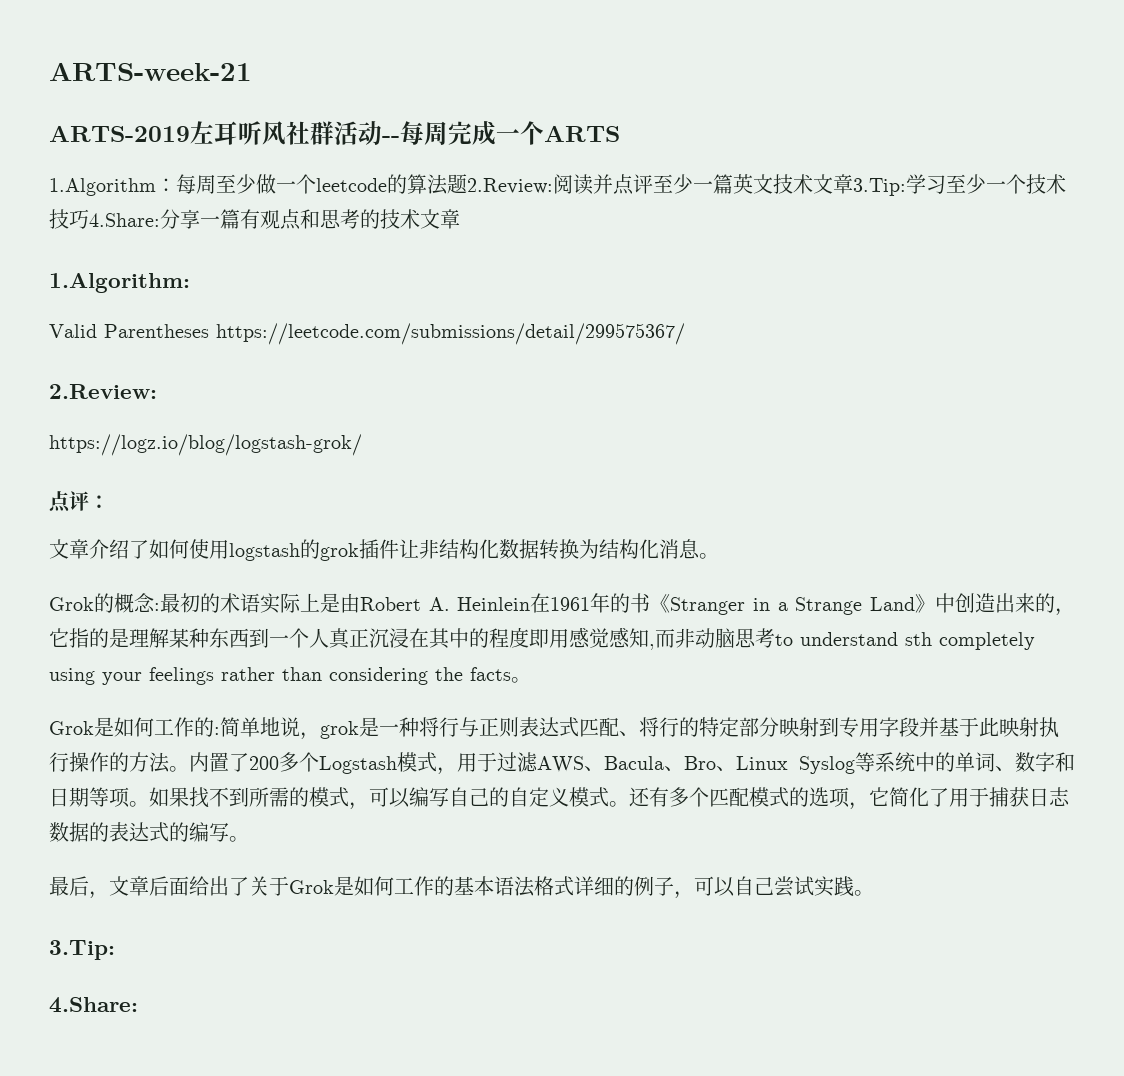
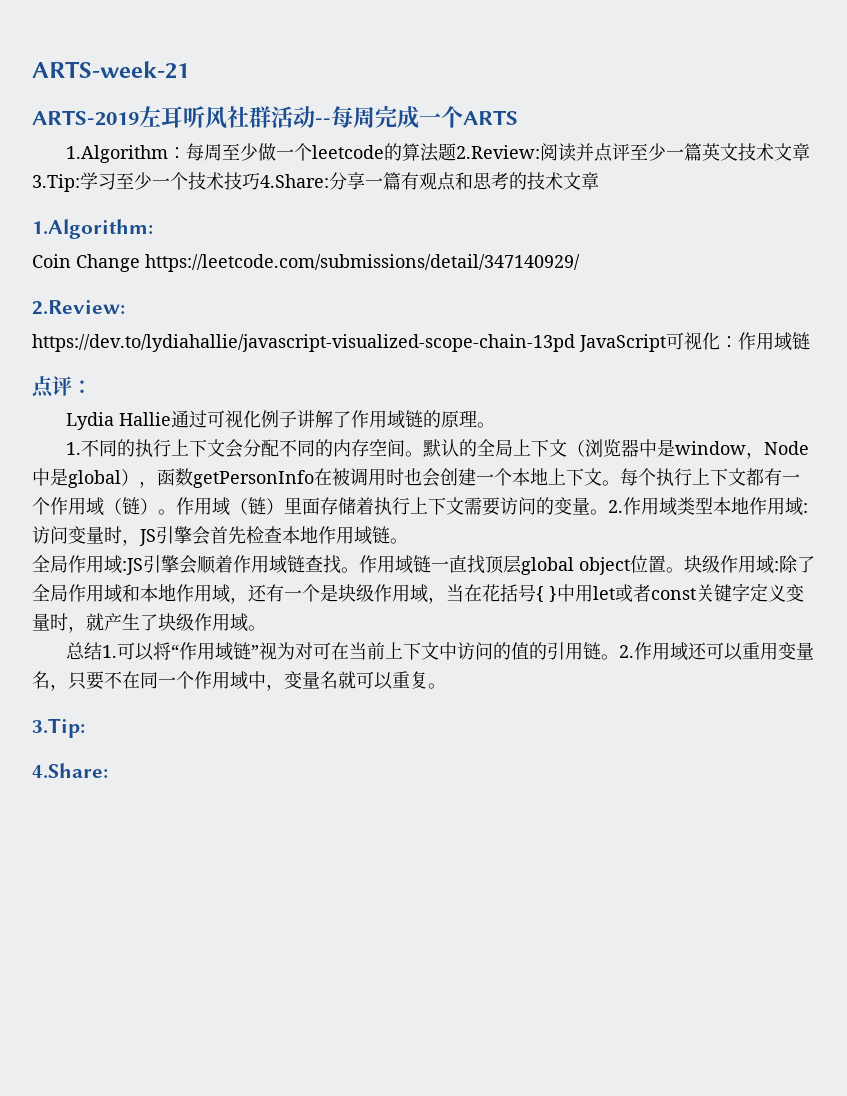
- Valid Parentheses https://leetcode.com/submissions/detail/299575367/
+ Coin Change https://leetcode.com/submissions/detail/347140929/
  2.Review:
- https://logz.io/blog/logstash-grok/
+ https://dev.to/lydiahallie/javascript-visualized-scope-chain-13pd JavaScript可视化：作用域链
  点评：
- 文章介绍了如何使用logstash的grok插件让非结构化数据转换为结构化消息。
- Grok的概念:最初的术语实际上是由Robert A. Heinlein在1961年的书《Stranger in a Strange Land》中创造出来的，它指的是理解某种东西到一个人真正沉浸在其中的程度即用感觉感知,而非动脑思考to understand sth completely using your feelings rather than considering the facts。
- Grok是如何工作的:简单地说，grok是一种将行与正则表达式匹配、将行的特定部分映射到专用字段并基于此映射执行操作的方法。内置了200多个Logstash模式，用于过滤AWS、Bacula、Bro、Linux Syslog等系统中的单词、数字和日期等项。如果找不到所需的模式，可以编写自己的自定义模式。还有多个匹配模式的选项，它简化了用于捕获日志数据的表达式的编写。
- 最后，文章后面给出了关于Grok是如何工作的基本语法格式详细的例子，可以自己尝试实践。
+ Lydia Hallie通过可视化例子讲解了作用域链的原理。
+ 1.不同的执行上下文会分配不同的内存空间。默认的全局上下文（浏览器中是window，Node中是global），函数getPersonInfo在被调用时也会创建一个本地上下文。每个执行上下文都有一个作用域（链）。作用域（链）里面存储着执行上下文需要访问的变量。2.作用域类型本地作用域:访问变量时，JS引擎会首先检查本地作用域链。
+ 全局作用域:JS引擎会顺着作用域链查找。作用域链一直找顶层global object位置。块级作用域:除了全局作用域和本地作用域，还有一个是块级作用域，当在花括号{ }中用let或者const关键字定义变量时，就产生了块级作用域。
+ 总结1.可以将“作用域链”视为对可在当前上下文中访问的值的引用链。2.作用域还可以重用变量名，只要不在同一个作用域中，变量名就可以重复。

